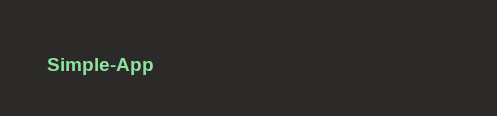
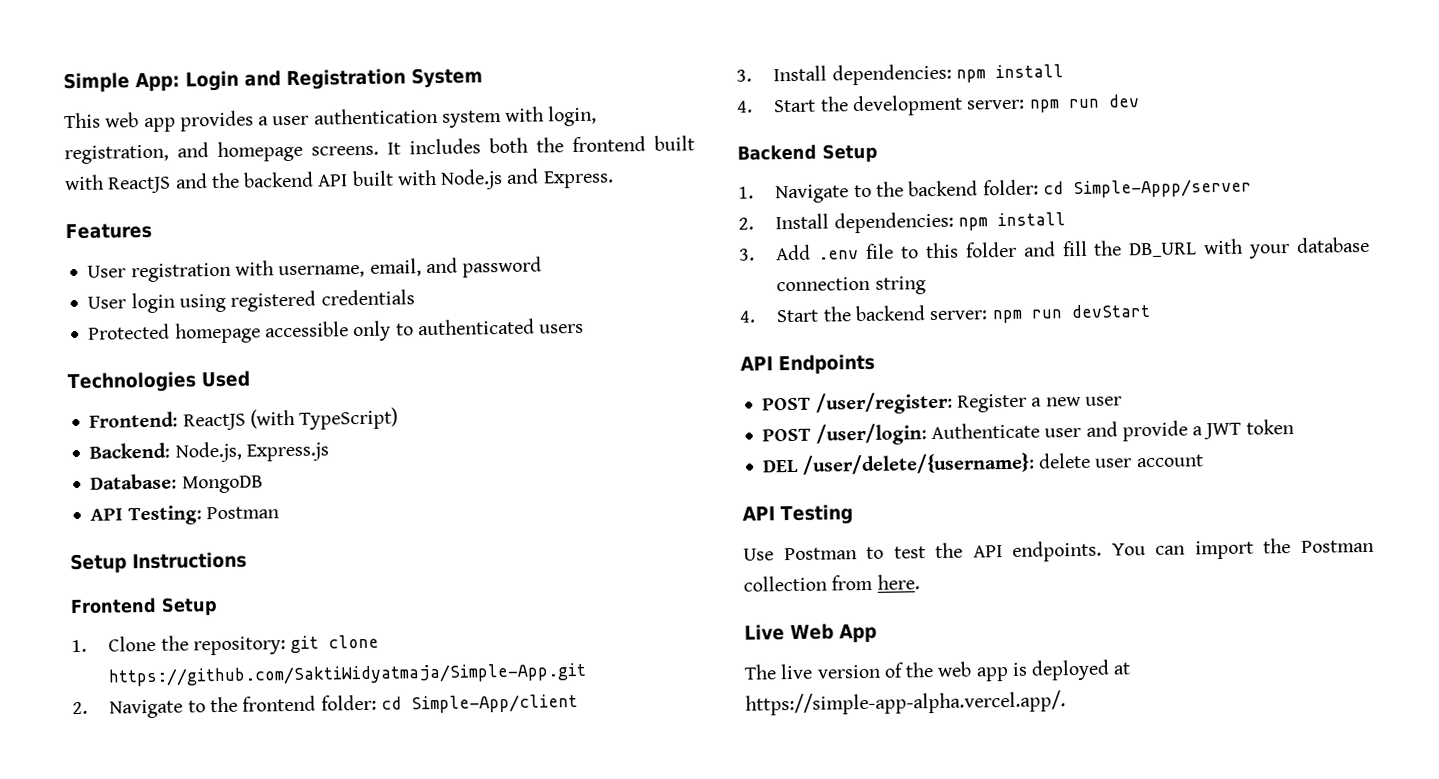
- Simple-App
+ Simple App: Login and Registration System
+ This web app provides a user authentication system with login, registration, and homepage screens. It includes both the frontend built with ReactJS and the backend API built with Node.js and Express.
+ Features
+ User registration with username, email, and password
+ User login using registered credentials
+ Protected homepage accessible only to authenticated users
+ Technologies Used
+ Frontend: ReactJS (with TypeScript)
+ Backend: Node.js, Express.js
+ Database: MongoDB
+ API Testing: Postman
+ Setup Instructions
+ Frontend Setup
+ 1. Clone the repository: git clone https://github.com/SaktiWidyatmaja/Simple-App.git
+ 2. Navigate to the frontend folder: cd Simple-App/client
+ 3. Install dependencies: npm install
+ 4. Start the development server: npm run dev
+ Backend Setup
+ 1. Navigate to the backend folder: cd Simple-Appp/server
+ 2. Install dependencies: npm install
+ 3. Add .env file to this folder and fill the DB_URL with your database connection string
+ 4. Start the backend server: npm run devStart
+ API Endpoints
+ POST /user/register: Register a new user
+ POST /user/login: Authenticate user and provide a JWT token
+ DEL /user/delete/{username}: delete user account
+ API Testing
+ Use Postman to test the API endpoints. You can import the Postman collection from here.
+ Live Web App
+ The live version of the web app is deployed at https://simple-app-alpha.vercel.app/.

